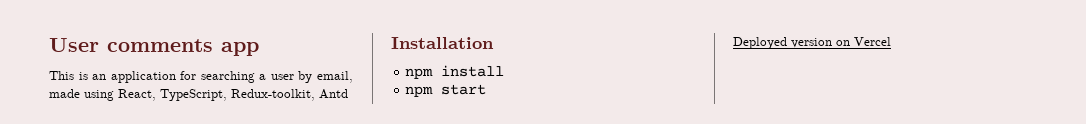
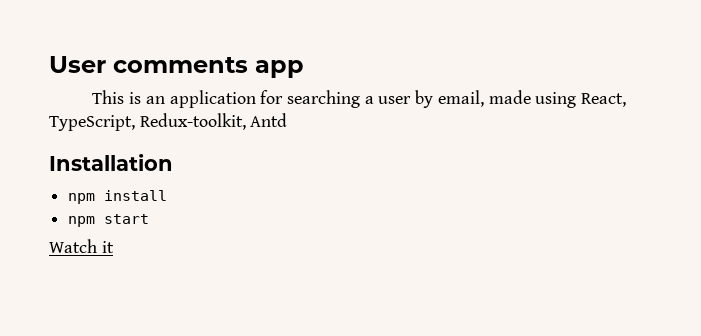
- Deployed version on Vercel
+ Watch it

